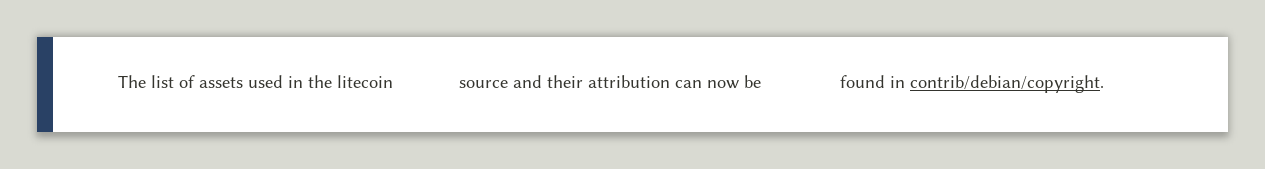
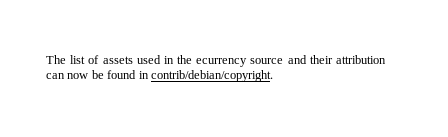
- The list of assets used in the litecoin source and their attribution can now be found in contrib/debian/copyright.
+ The list of assets used in the ecurrency source and their attribution can now be found in contrib/debian/copyright.

